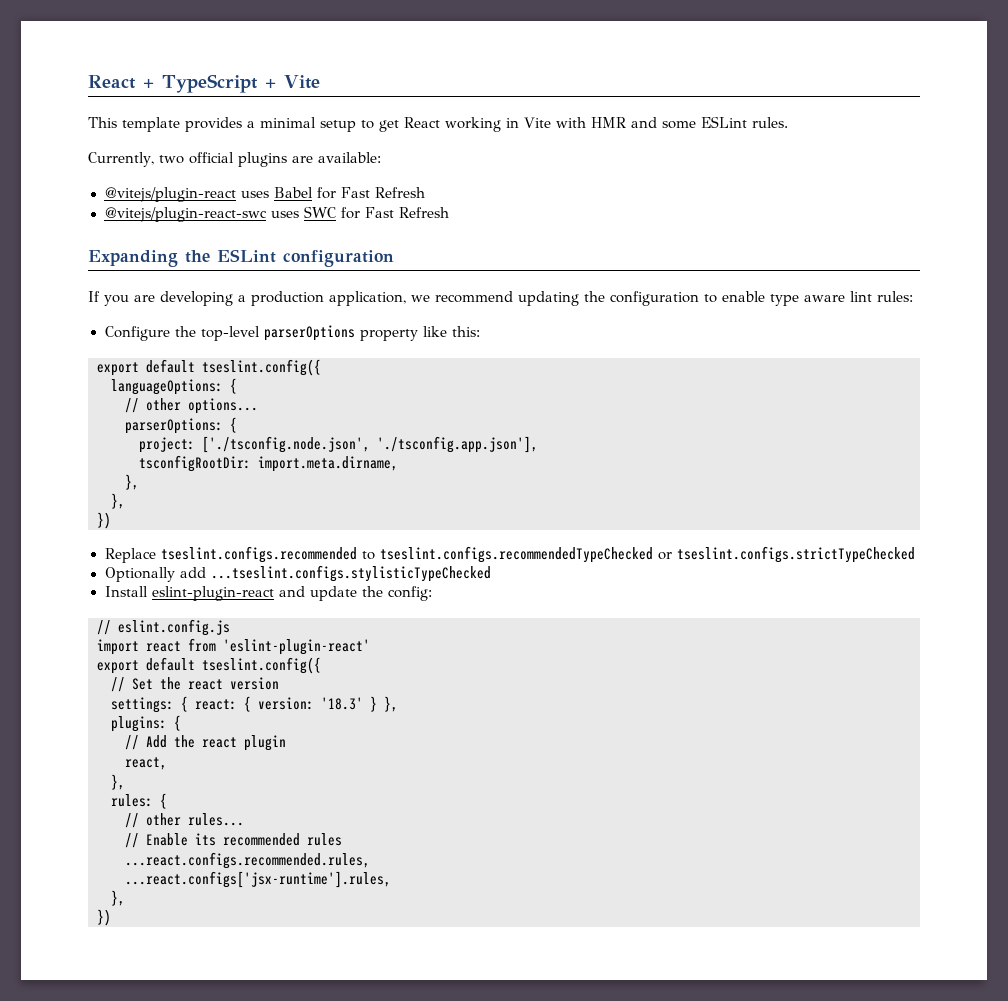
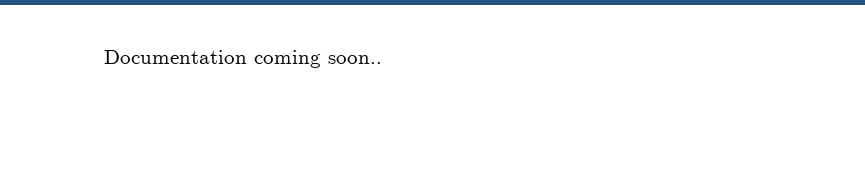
- React + TypeScript + Vite
- This template provides a minimal setup to get React working in Vite with HMR and some ESLint rules.
- Currently, two official plugins are available:
- @vitejs/plugin-react uses Babel for Fast Refresh
- @vitejs/plugin-react-swc uses SWC for Fast Refresh
- Expanding the ESLint configuration
- If you are developing a production application, we recommend updating the configuration to enable type aware lint rules:
- Configure the top-level parserOptions property like this:
- export default tseslint.config({
- languageOptions: {
- // other options...
- parserOptions: {
- project: ['./tsconfig.node.json', './tsconfig.app.json'],
- tsconfigRootDir: import.meta.dirname,
- },
- },
- })
- Replace tseslint.configs.recommended to tseslint.configs.recommendedTypeChecked or tseslint.configs.strictTypeChecked
- Optionally add ...tseslint.configs.stylisticTypeChecked
- Install eslint-plugin-react and update the config:
- // eslint.config.js
- import react from 'eslint-plugin-react'
- export default tseslint.config({
- // Set the react version
- settings: { react: { version: '18.3' } },
- plugins: {
- // Add the react plugin
- react,
- },
- rules: {
- // other rules...
- // Enable its recommended rules
- ...react.configs.recommended.rules,
- ...react.configs['jsx-runtime'].rules,
- },
- })
+ Documentation coming soon..

